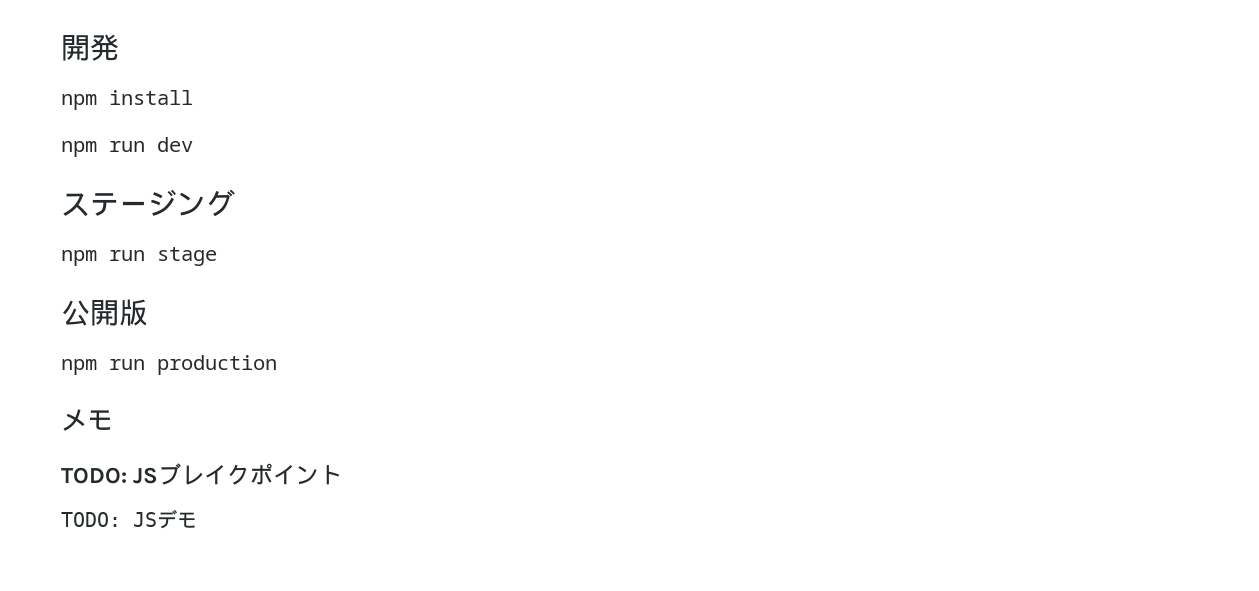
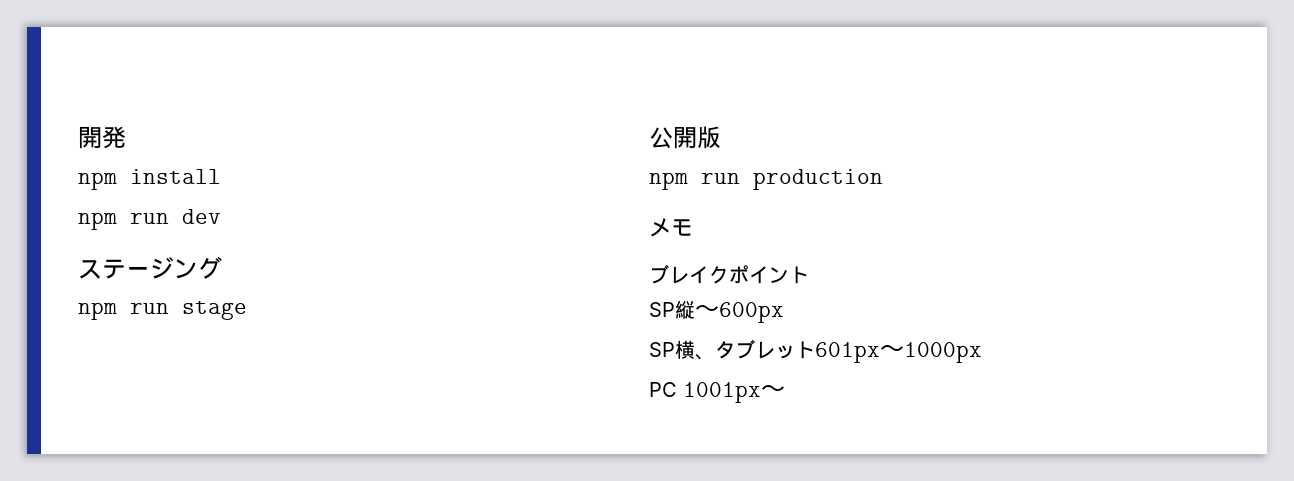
- TODO: JSブレイクポイント
+ ブレイクポイント
- TODO: JSデモ
+ SP縦〜600px
+ SP横、タブレット601px〜1000px
+ PC 1001px〜

